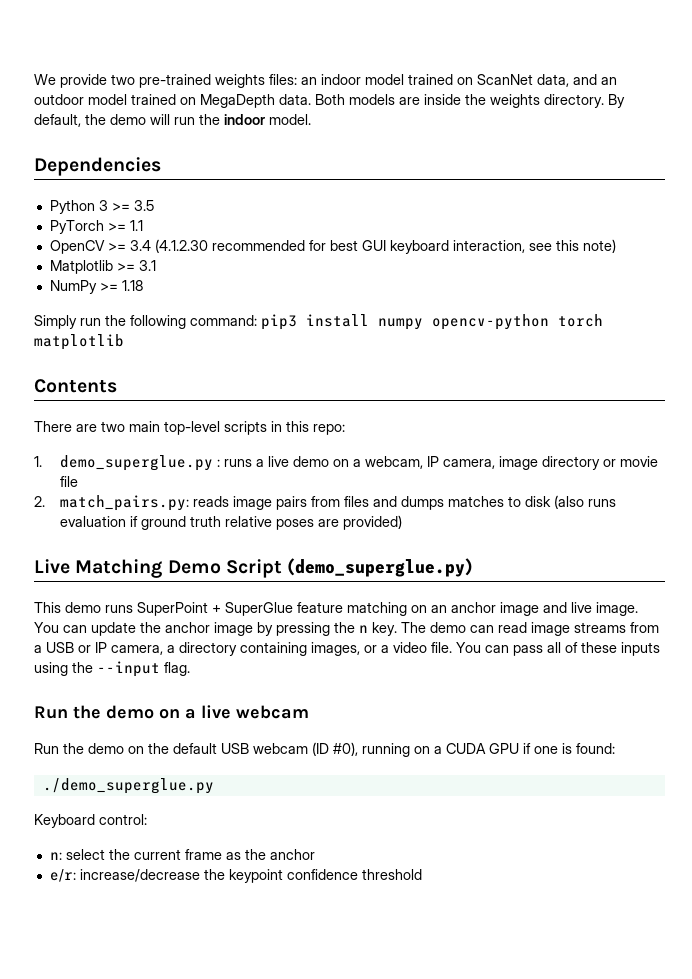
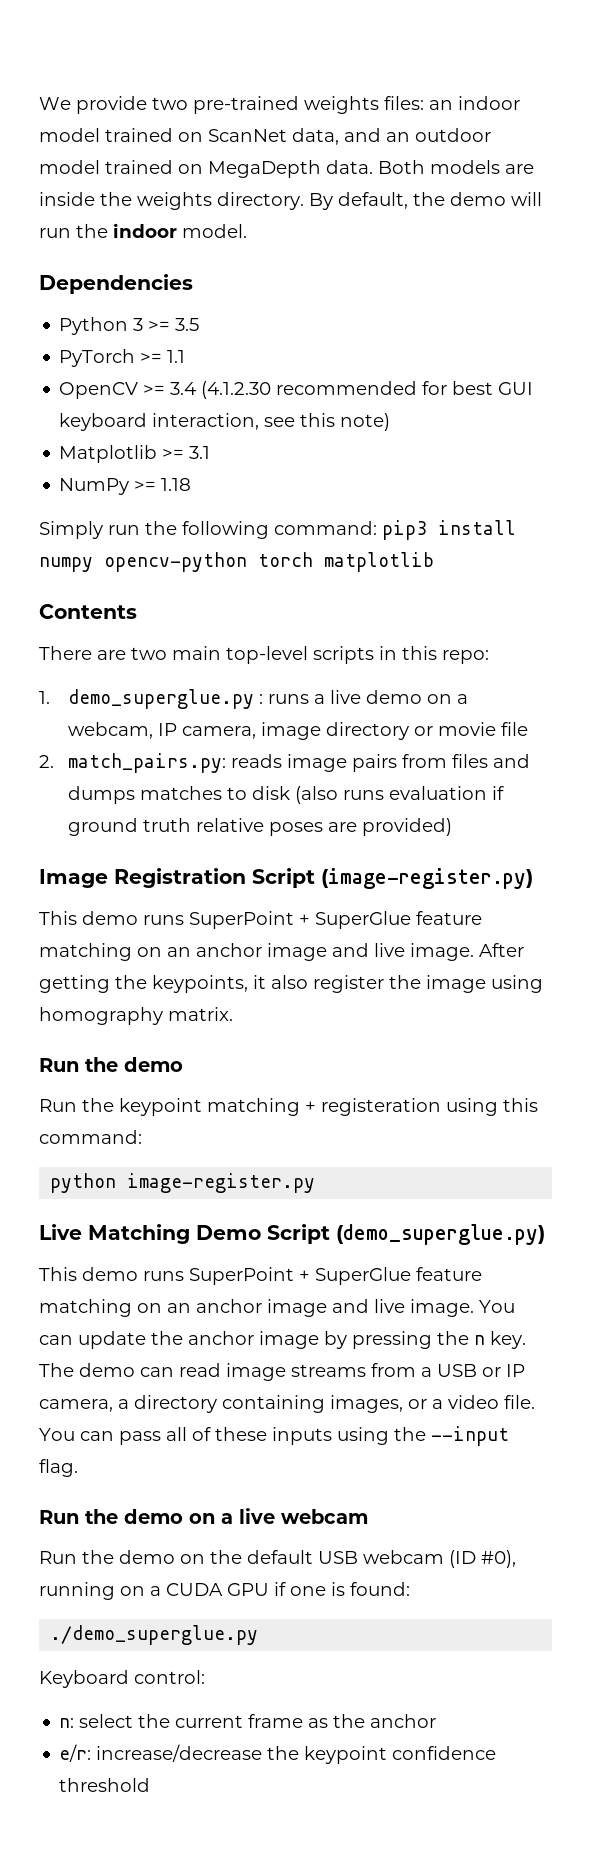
+ Image Registration Script (image-register.py)
+ This demo runs SuperPoint + SuperGlue feature matching on an anchor image and live image. After getting the keypoints, it also register the image using homography matrix.
+ Run the demo
+ Run the keypoint matching + registeration using this command:
+ python image-register.py

